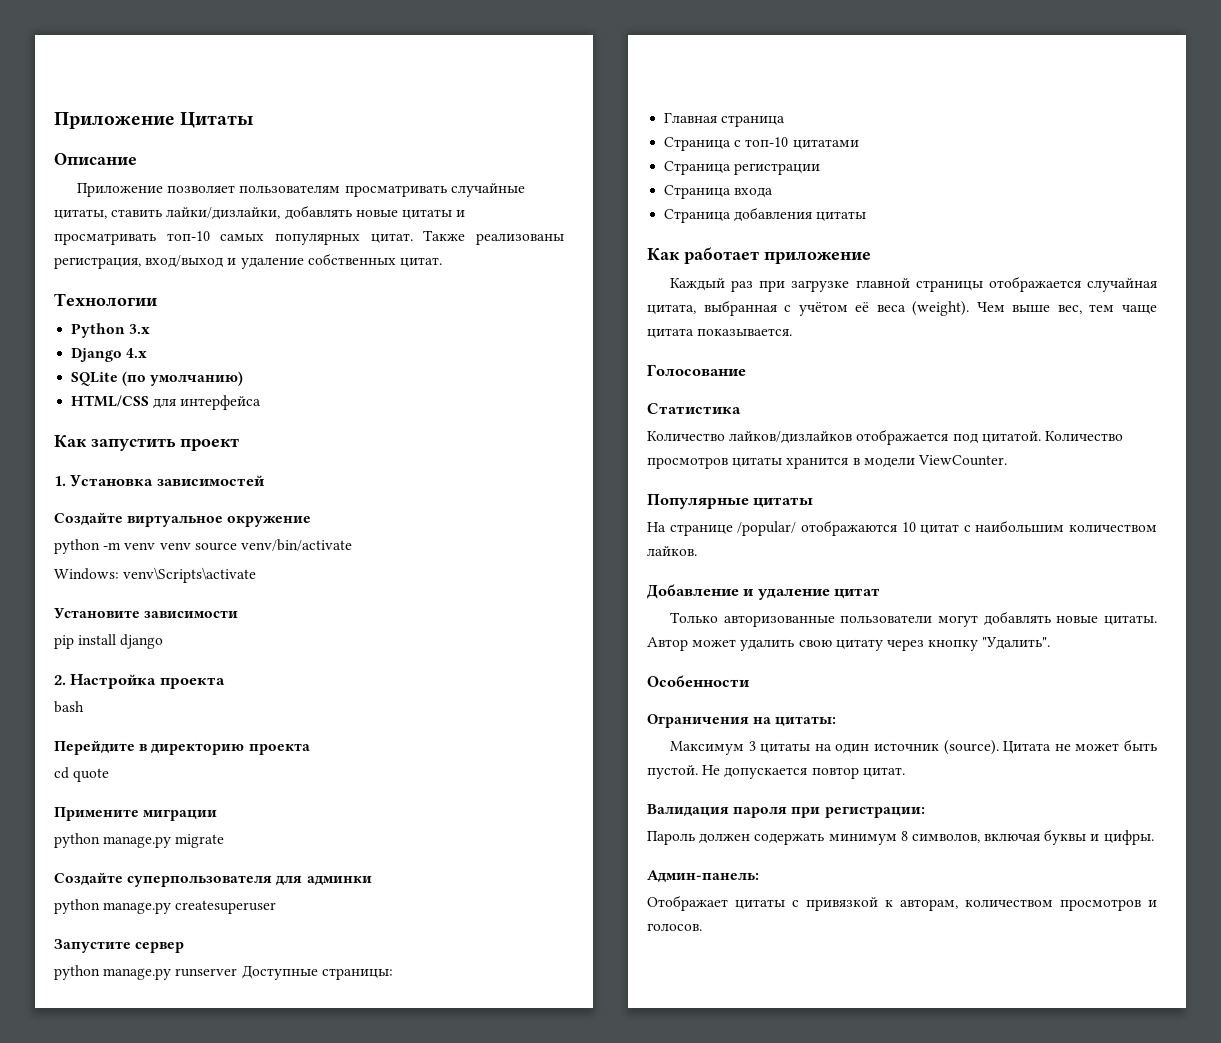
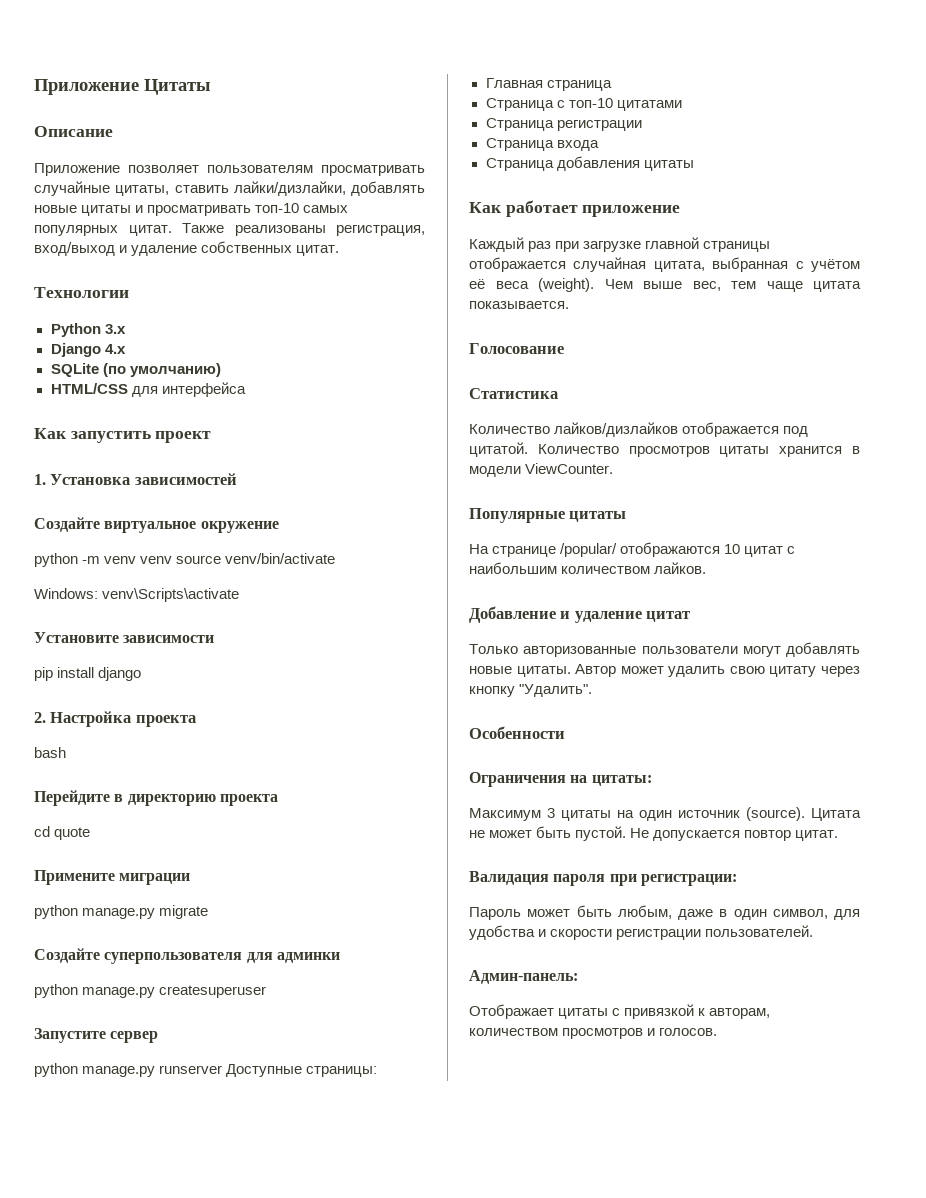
- Пароль должен содержать минимум 8 символов, включая буквы и цифры.
+ Пароль может быть любым, даже в один символ, для удобства и скорости регистрации пользователей.

